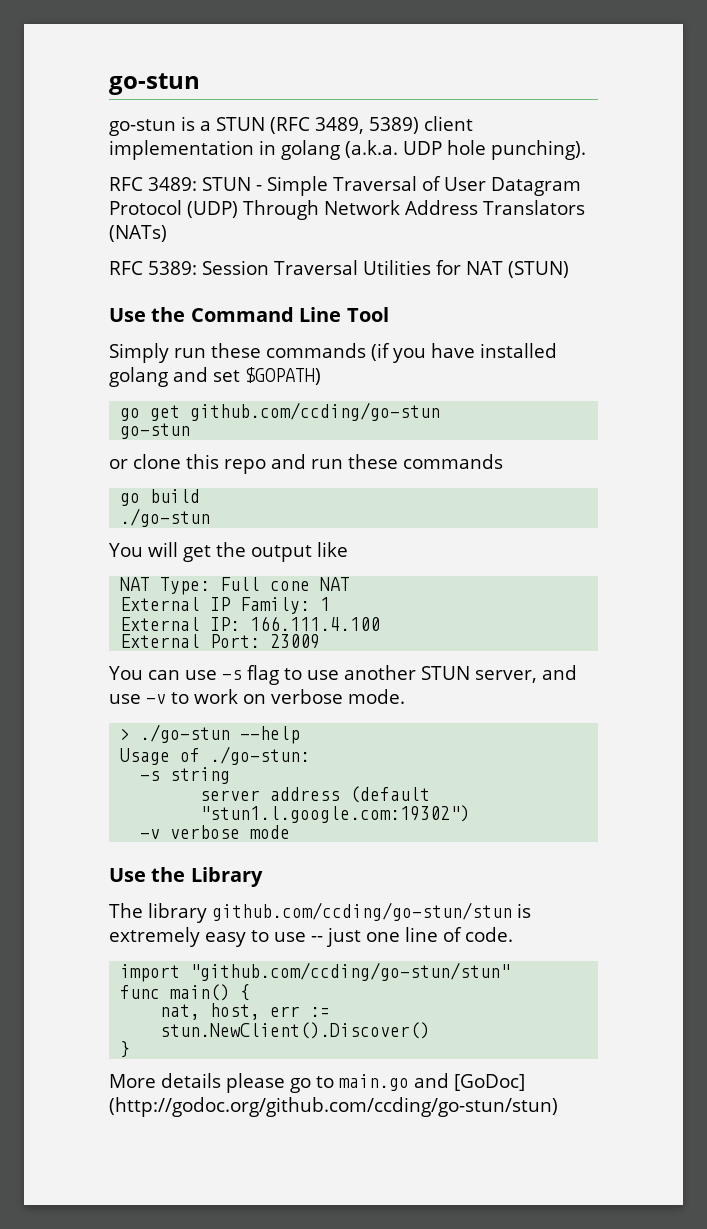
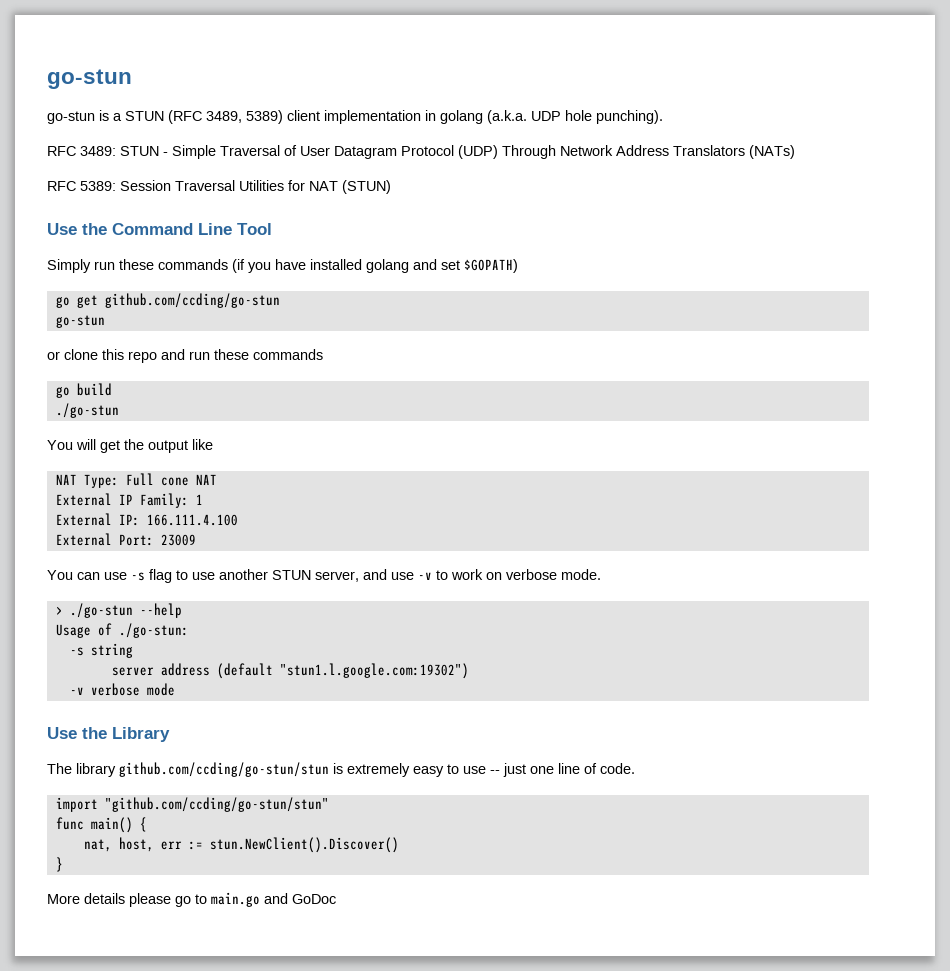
- More details please go to main.go and [GoDoc] (http://godoc.org/github.com/ccding/go-stun/stun)
+ More details please go to main.go and GoDoc

